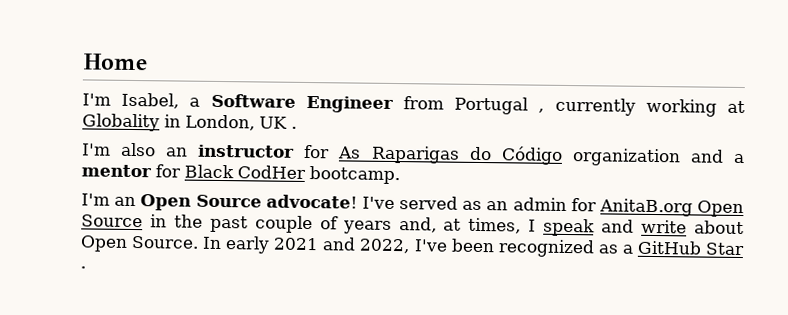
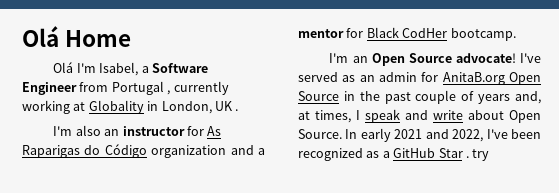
- Home
+ Olá Home
- I'm Isabel, a Software Engineer from Portugal , currently working at Globality in London, UK .
+ Olá I'm Isabel, a Software Engineer from Portugal , currently working at Globality in London, UK .
- In early 2021 and 2022, I've been recognized as a GitHub Star .
+ In early 2021 and 2022, I've been recognized as a GitHub Star . try

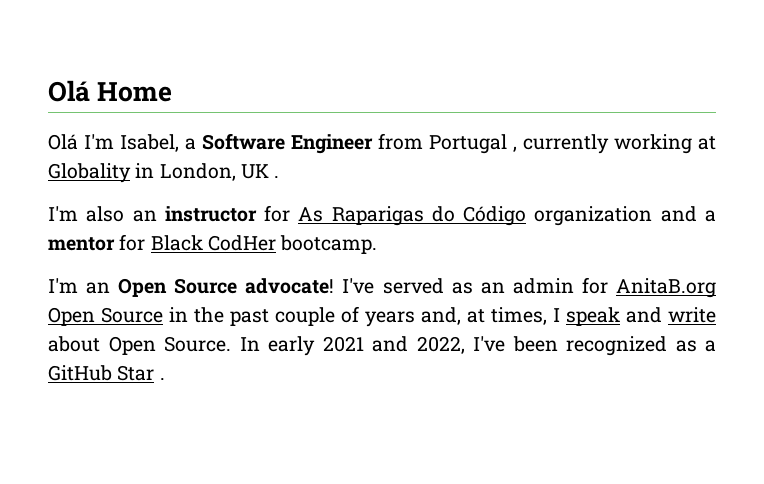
- In early 2021 and 2022, I've been recognized as a GitHub Star . try
+ In early 2021 and 2022, I've been recognized as a GitHub Star .

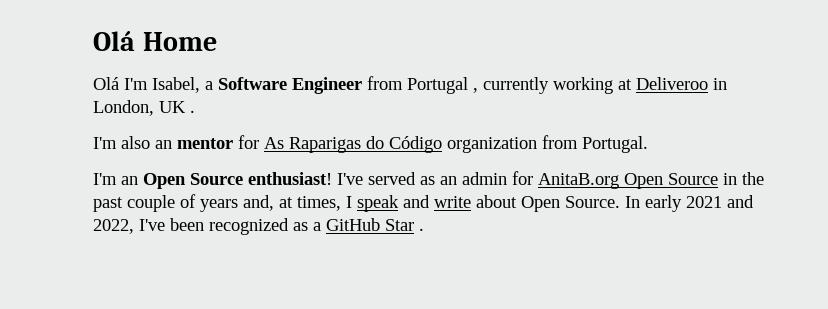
- Olá I'm Isabel, a Software Engineer from Portugal , currently working at Globality in London, UK .
+ Olá I'm Isabel, a Software Engineer from Portugal , currently working at Deliveroo in London, UK .
- I'm also an instructor for As Raparigas do Código organization and a mentor for Black CodHer bootcamp.
+ I'm also an mentor for As Raparigas do Código organization from Portugal.
- I'm an Open Source advocate!
+ I'm an Open Source enthusiast!

